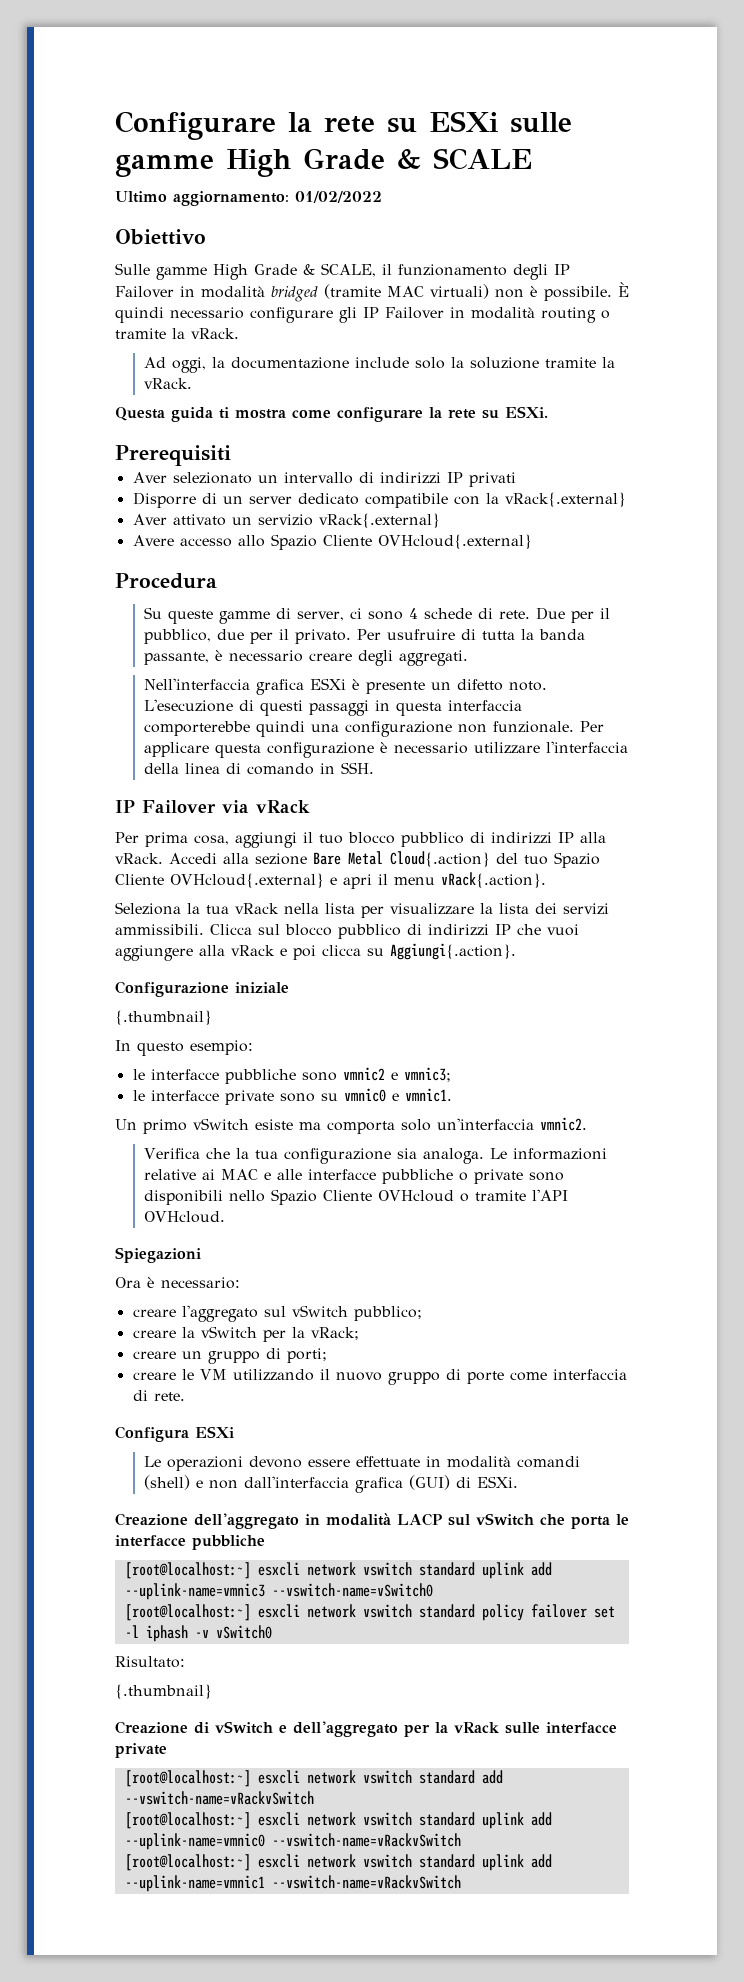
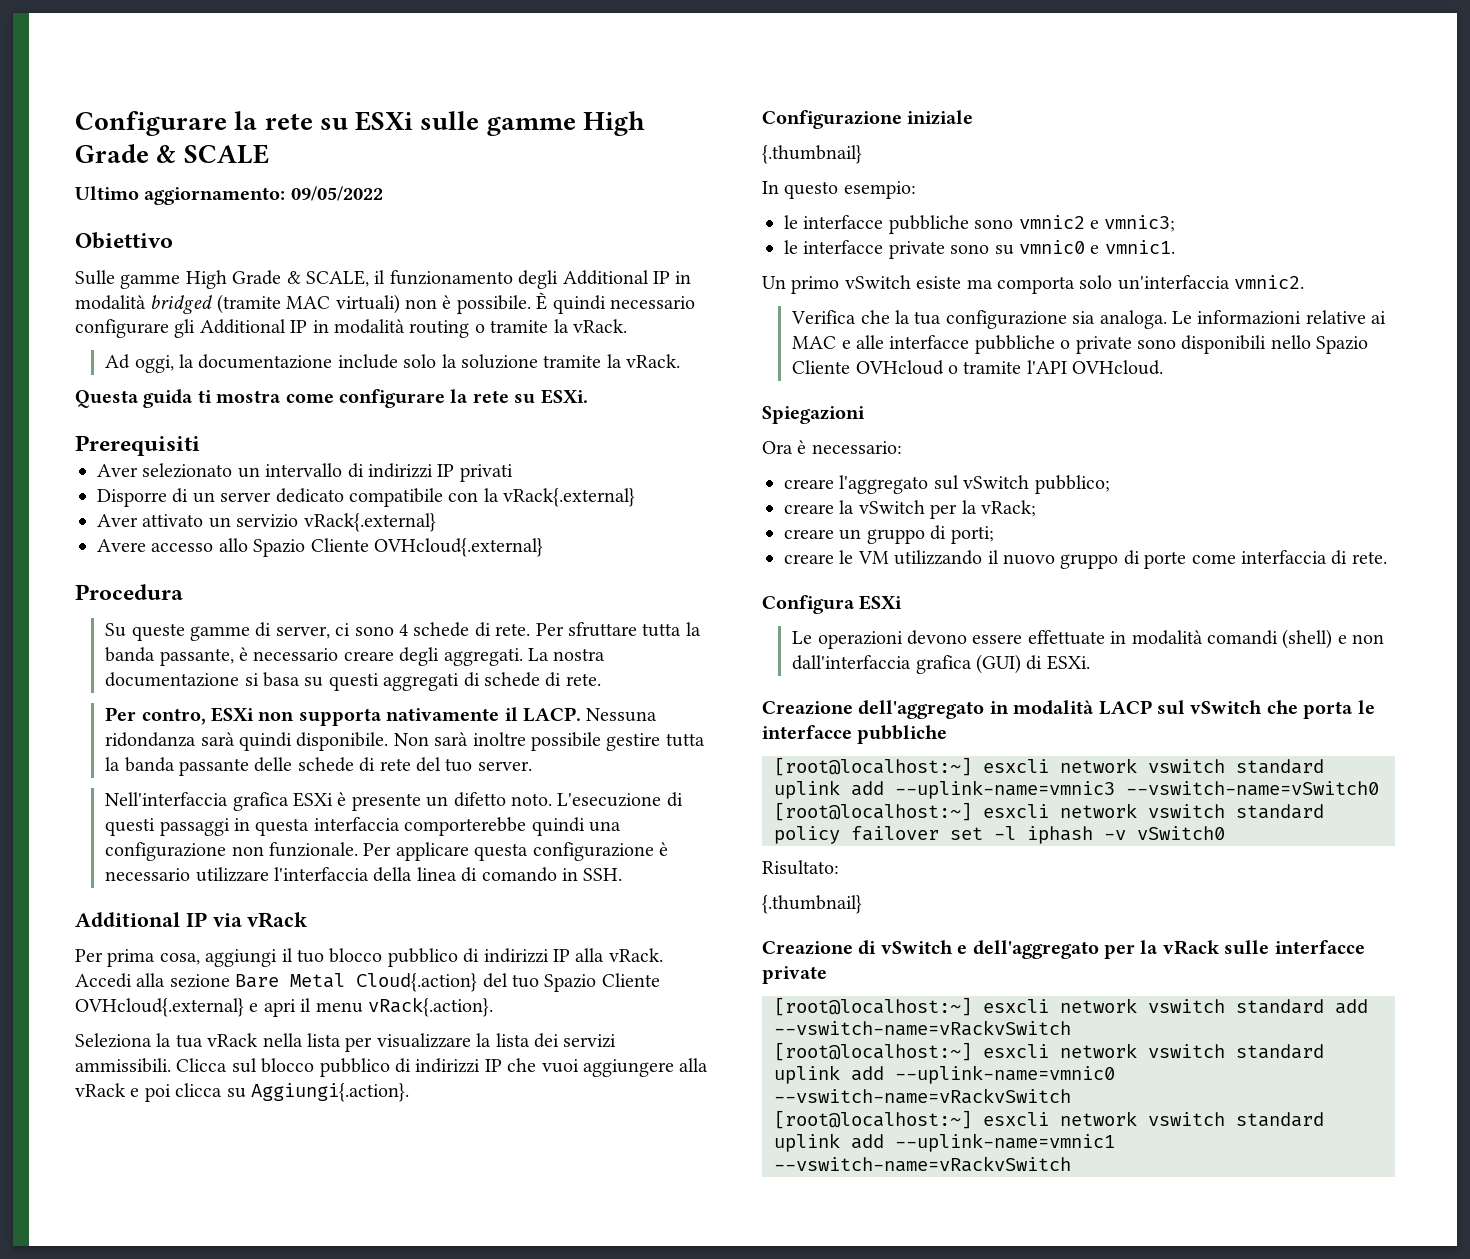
- Ultimo aggiornamento: 01/02/2022
+ Ultimo aggiornamento: 09/05/2022
- Sulle gamme High Grade & SCALE, il funzionamento degli IP Failover in modalità bridged (tramite MAC virtuali) non è possibile.
+ Sulle gamme High Grade & SCALE, il funzionamento degli Additional IP in modalità bridged (tramite MAC virtuali) non è possibile.
- È quindi necessario configurare gli IP Failover in modalità routing o tramite la vRack.
+ È quindi necessario configurare gli Additional IP in modalità routing o tramite la vRack.
- Due per il pubblico, due per il privato. Per usufruire di tutta la banda passante, è necessario creare degli aggregati.
+ Per sfruttare tutta la banda passante, è necessario creare degli aggregati. La nostra documentazione si basa su questi aggregati di schede di rete.
+ Per contro, ESXi non supporta nativamente il LACP. Nessuna ridondanza sarà quindi disponibile. Non sarà inoltre possibile gestire tutta la banda passante delle schede di rete del tuo server.
- IP Failover via vRack
+ Additional IP via vRack

